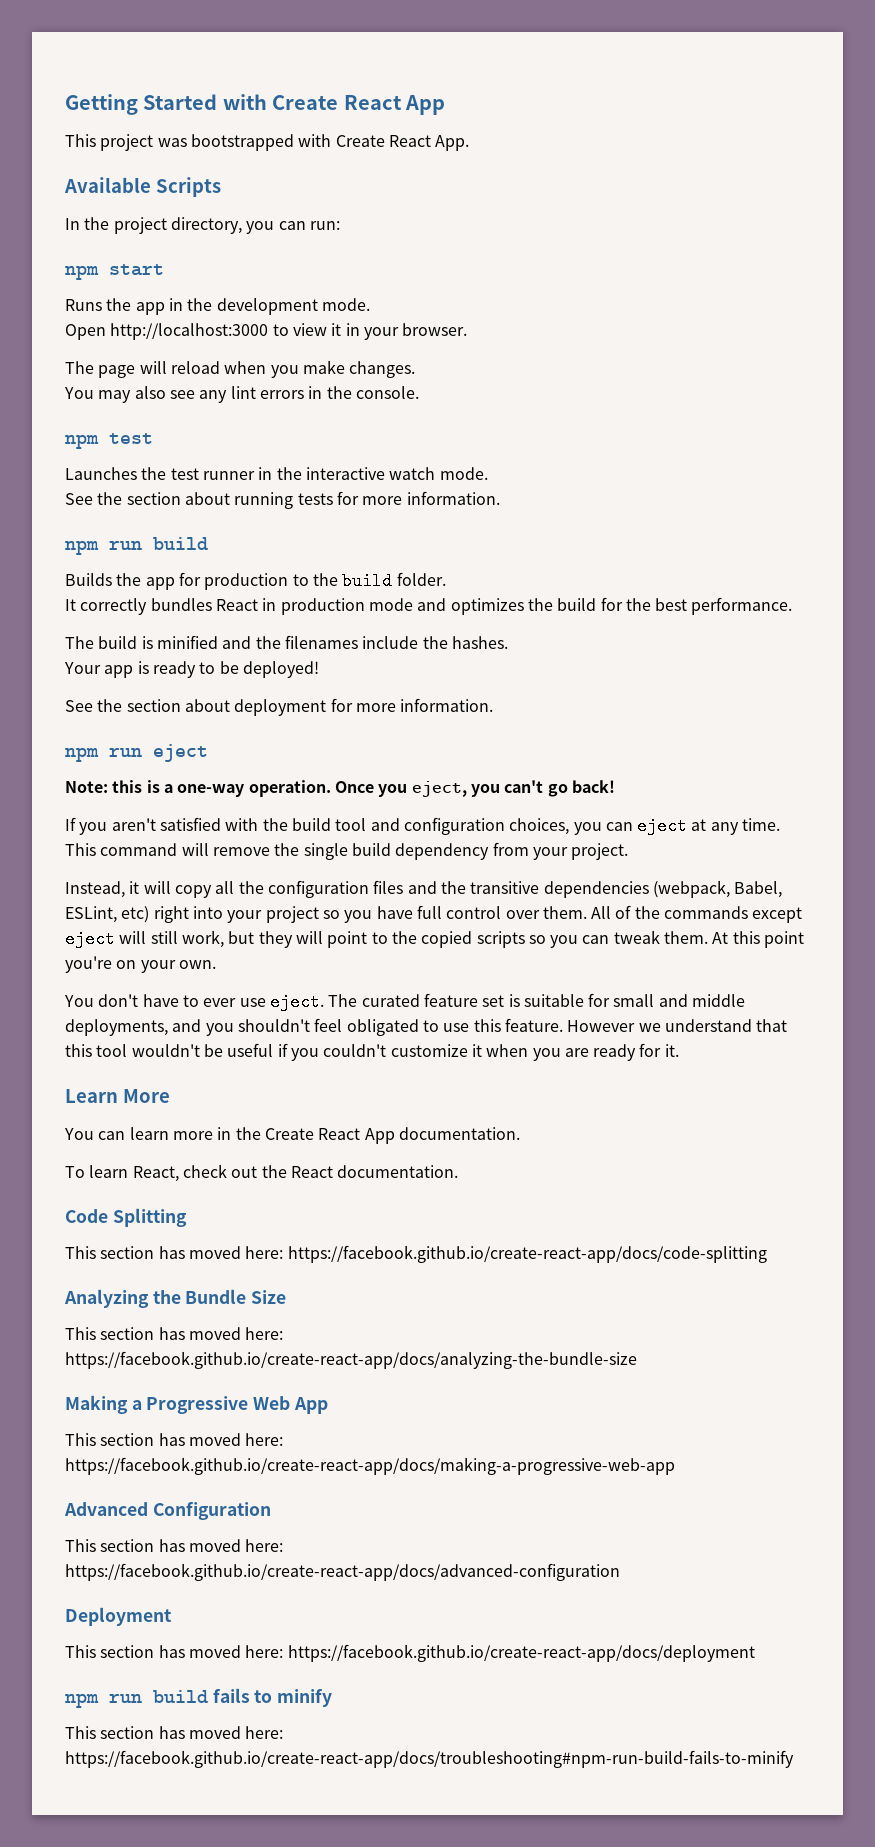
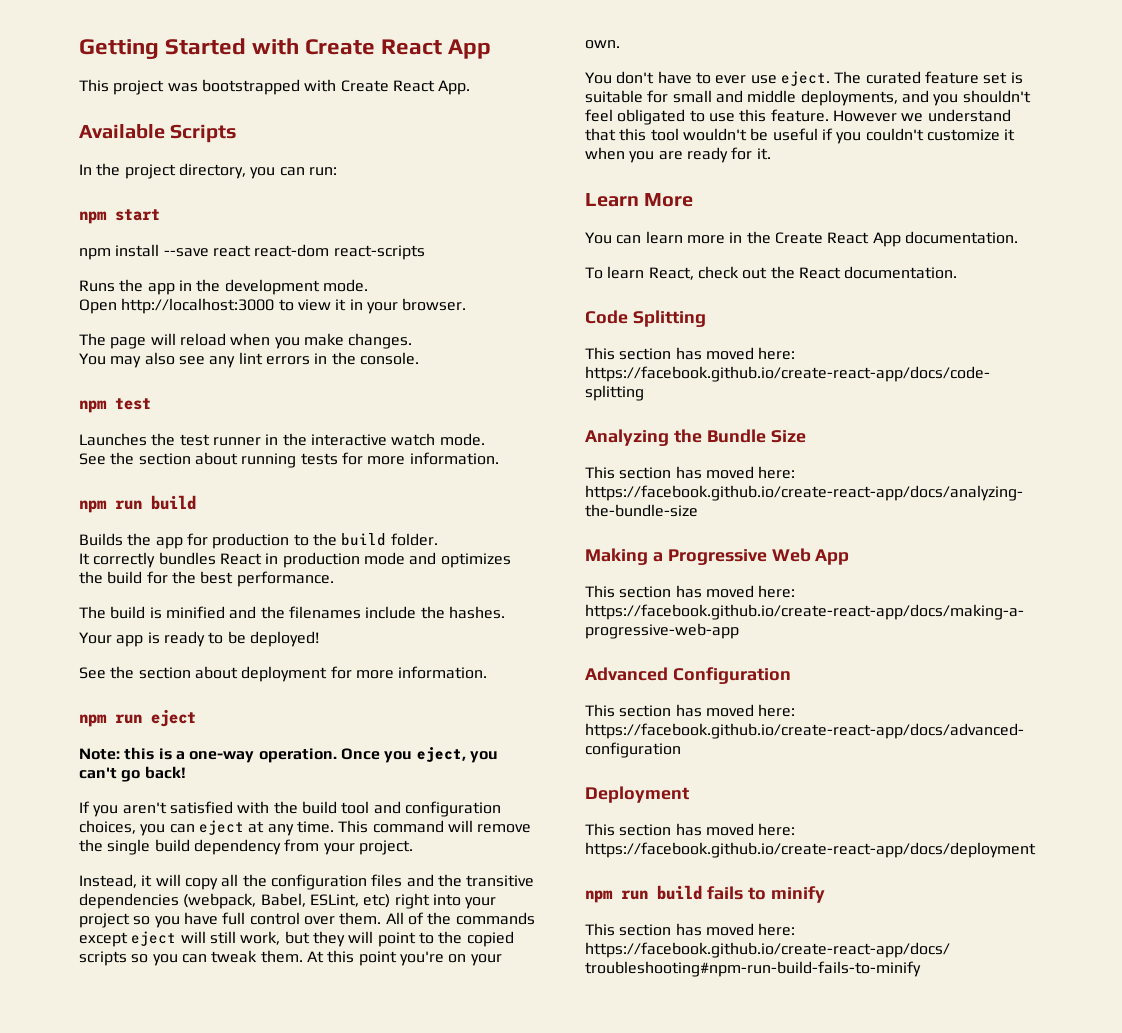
+ npm install --save react react-dom react-scripts

